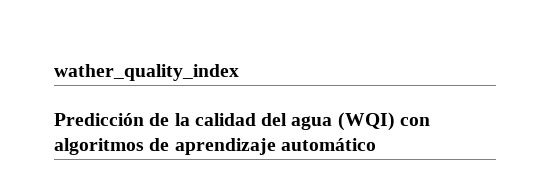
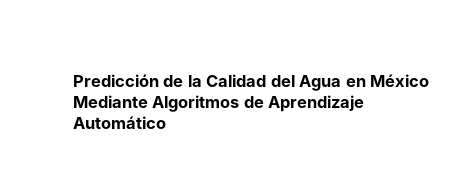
- wather_quality_index
- Predicción de la calidad del agua (WQI) con algoritmos de aprendizaje automático
+ Predicción de la Calidad del Agua en México Mediante Algoritmos de Aprendizaje Automático

